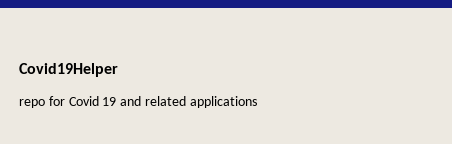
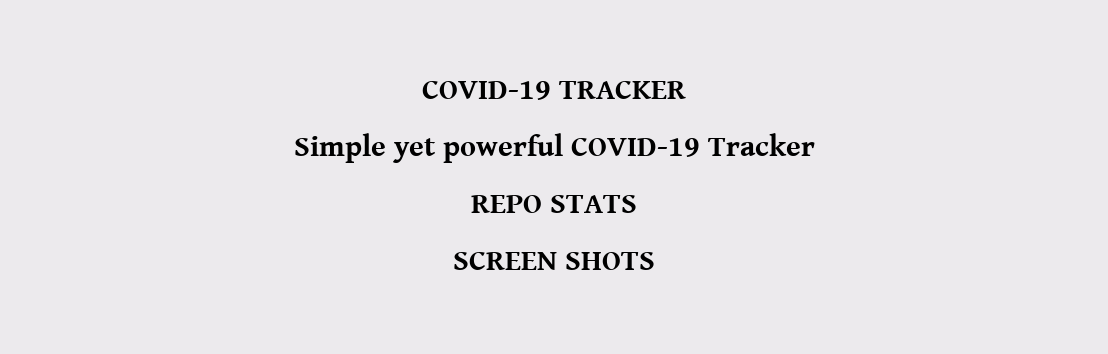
- Covid19Helper
- repo for Covid 19 and related applications
+ COVID-19 TRACKER
+ Simple yet powerful COVID-19 Tracker
+ REPO STATS
+ SCREEN SHOTS

